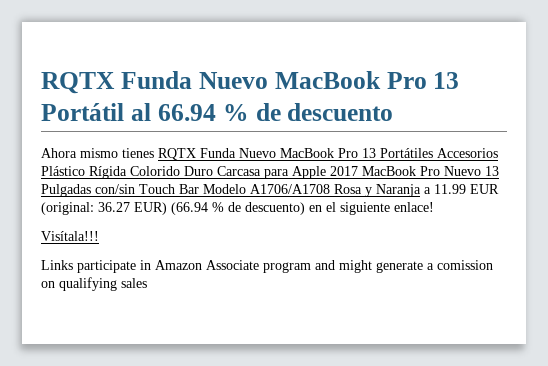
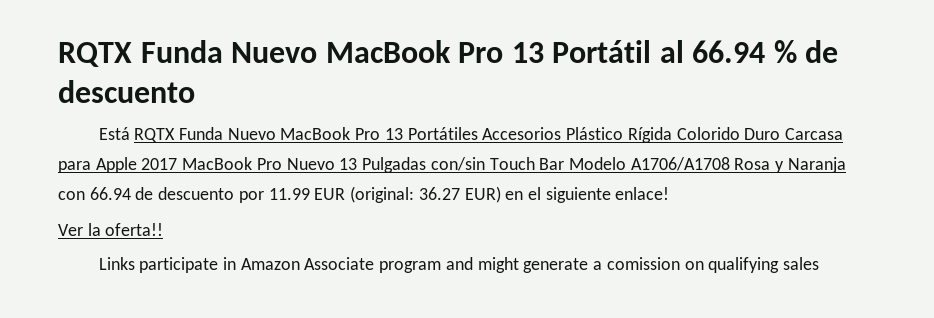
- Ahora mismo tienes RQTX Funda Nuevo MacBook Pro 13 Portátiles Accesorios Plástico Rígida Colorido Duro Carcasa para Apple 2017 MacBook Pro Nuevo 13 Pulgadas con/sin Touch Bar Modelo A1706/A1708 Rosa y Naranja a 11.99 EUR (original: 36.27 EUR) (66.94 % de descuento) en el siguiente enlace!
+ Está RQTX Funda Nuevo MacBook Pro 13 Portátiles Accesorios Plástico Rígida Colorido Duro Carcasa para Apple 2017 MacBook Pro Nuevo 13 Pulgadas con/sin Touch Bar Modelo A1706/A1708 Rosa y Naranja con 66.94 de descuento por 11.99 EUR (original: 36.27 EUR) en el siguiente enlace!
- Visítala!!!
+ Ver la oferta!!

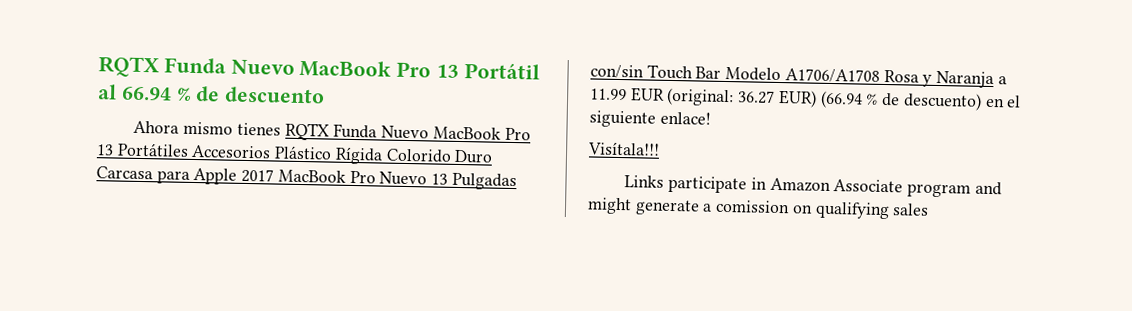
- Está RQTX Funda Nuevo MacBook Pro 13 Portátiles Accesorios Plástico Rígida Colorido Duro Carcasa para Apple 2017 MacBook Pro Nuevo 13 Pulgadas con/sin Touch Bar Modelo A1706/A1708 Rosa y Naranja con 66.94 de descuento por 11.99 EUR (original: 36.27 EUR) en el siguiente enlace!
+ Ahora mismo tienes RQTX Funda Nuevo MacBook Pro 13 Portátiles Accesorios Plástico Rígida Colorido Duro Carcasa para Apple 2017 MacBook Pro Nuevo 13 Pulgadas con/sin Touch Bar Modelo A1706/A1708 Rosa y Naranja a 11.99 EUR (original: 36.27 EUR) (66.94 % de descuento) en el siguiente enlace!
- Ver la oferta!!
+ Visítala!!!

